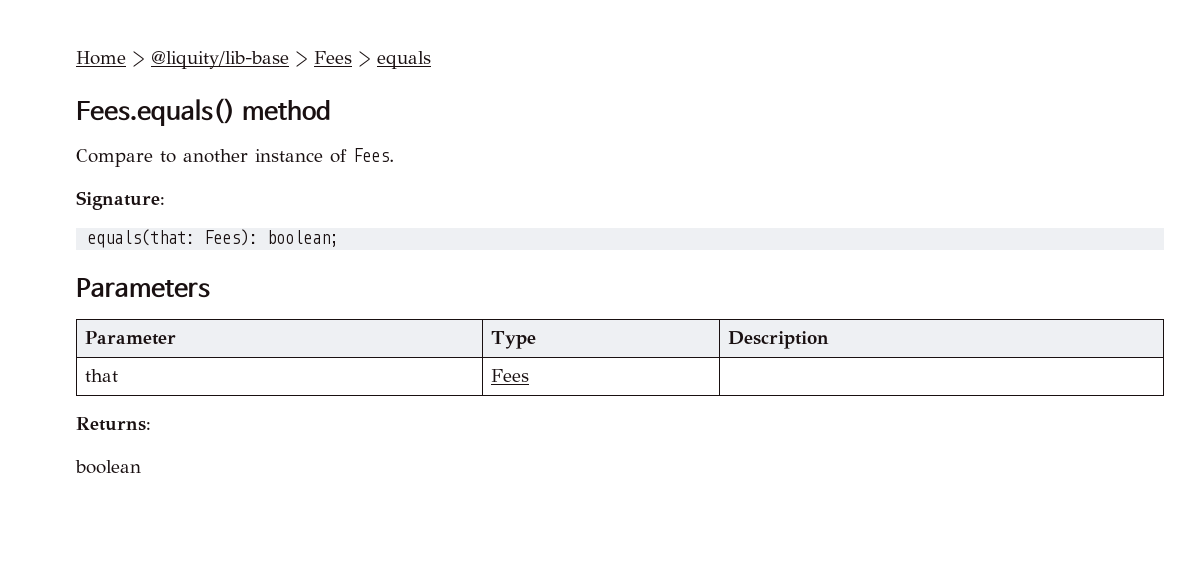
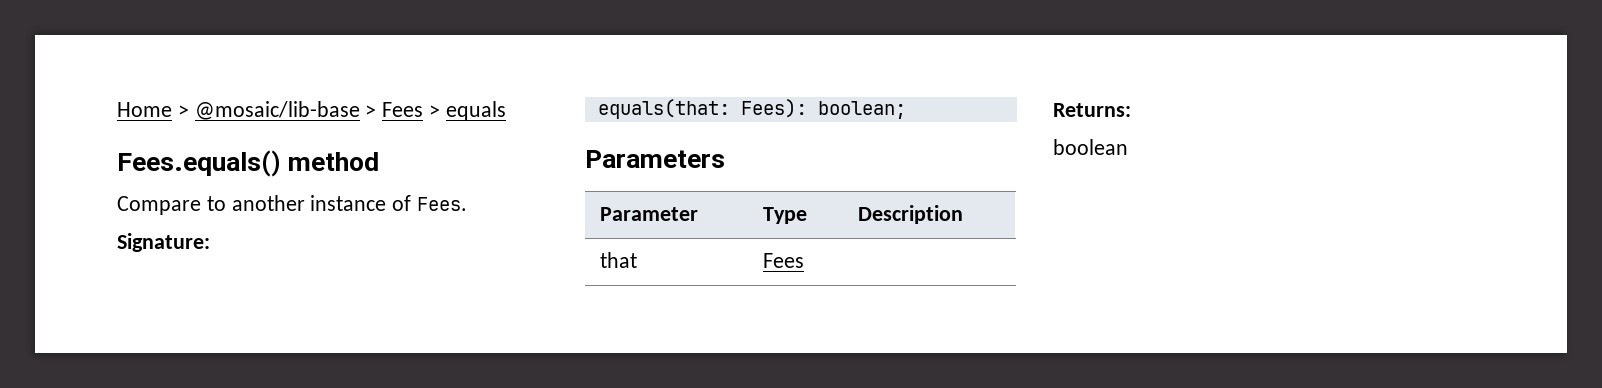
- Home > @liquity/lib-base > Fees > equals
+ Home > @mosaic/lib-base > Fees > equals

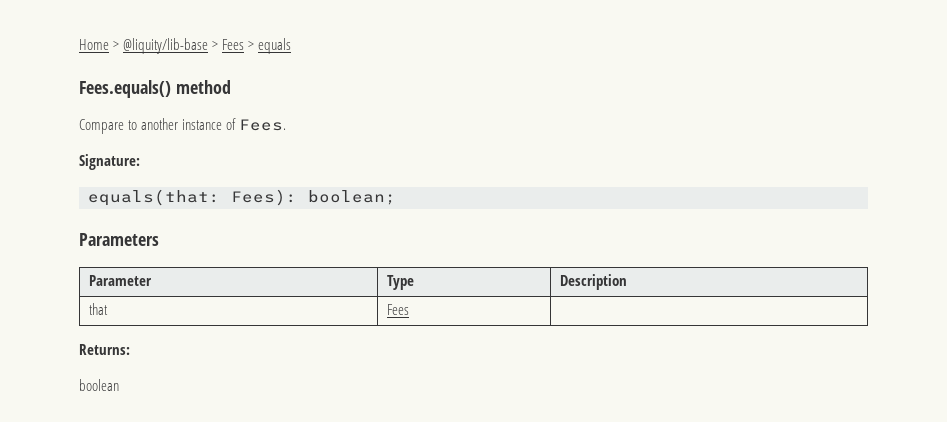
- Home > @mosaic/lib-base > Fees > equals
+ Home > @liquity/lib-base > Fees > equals

